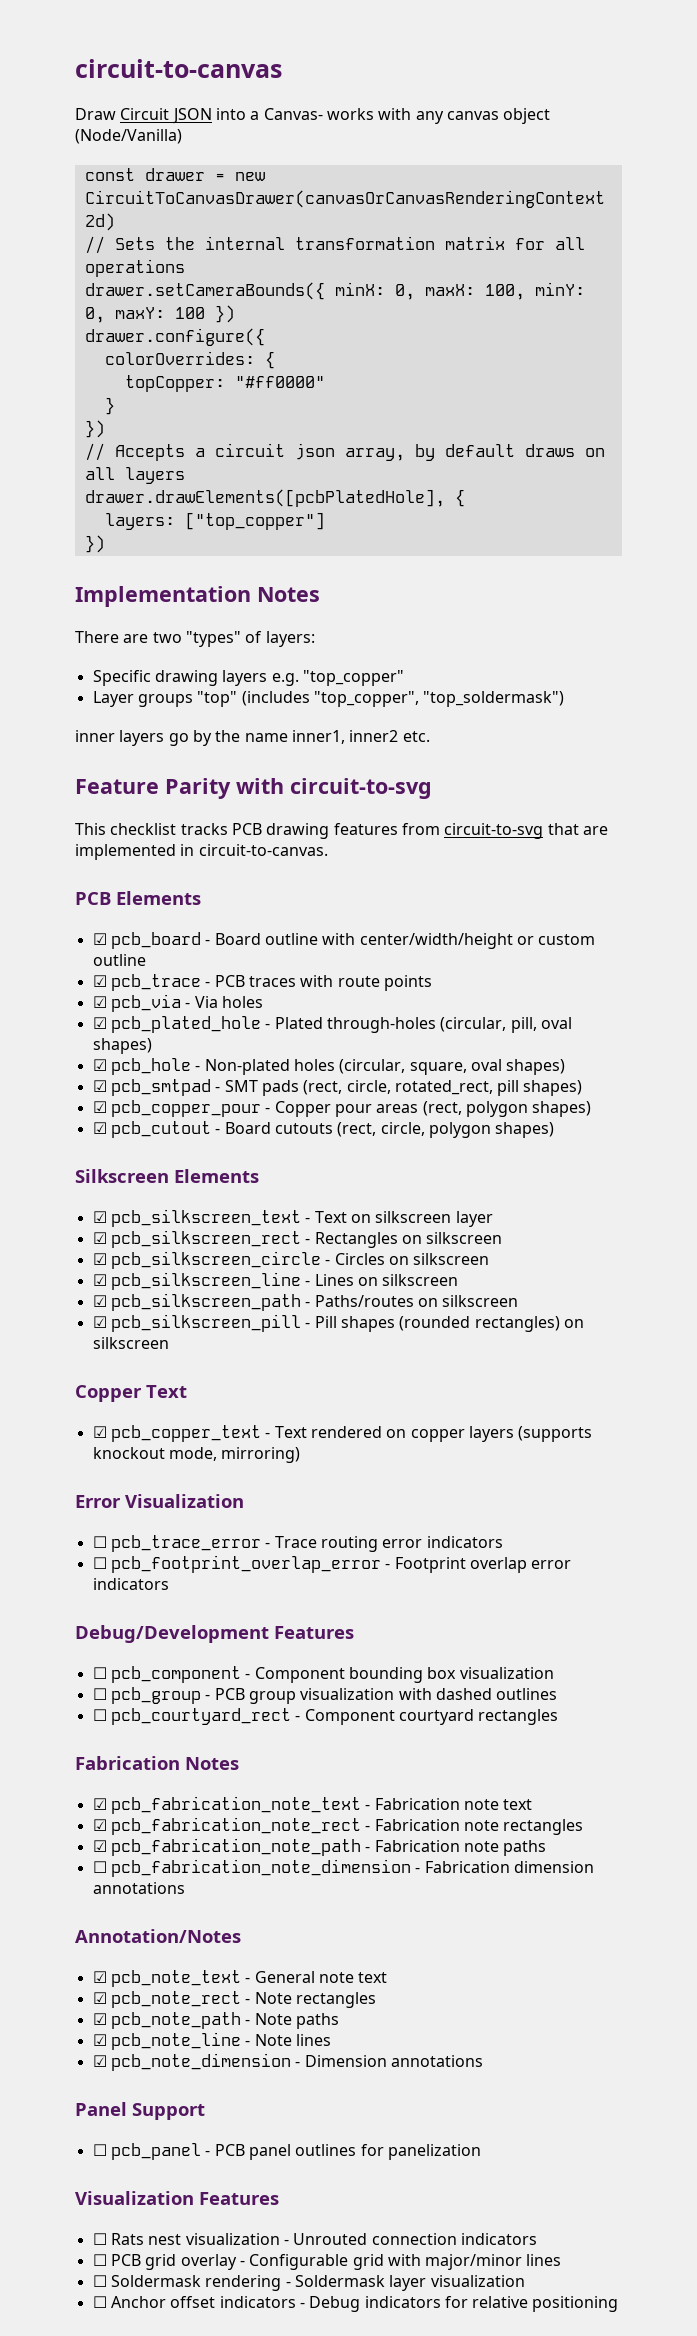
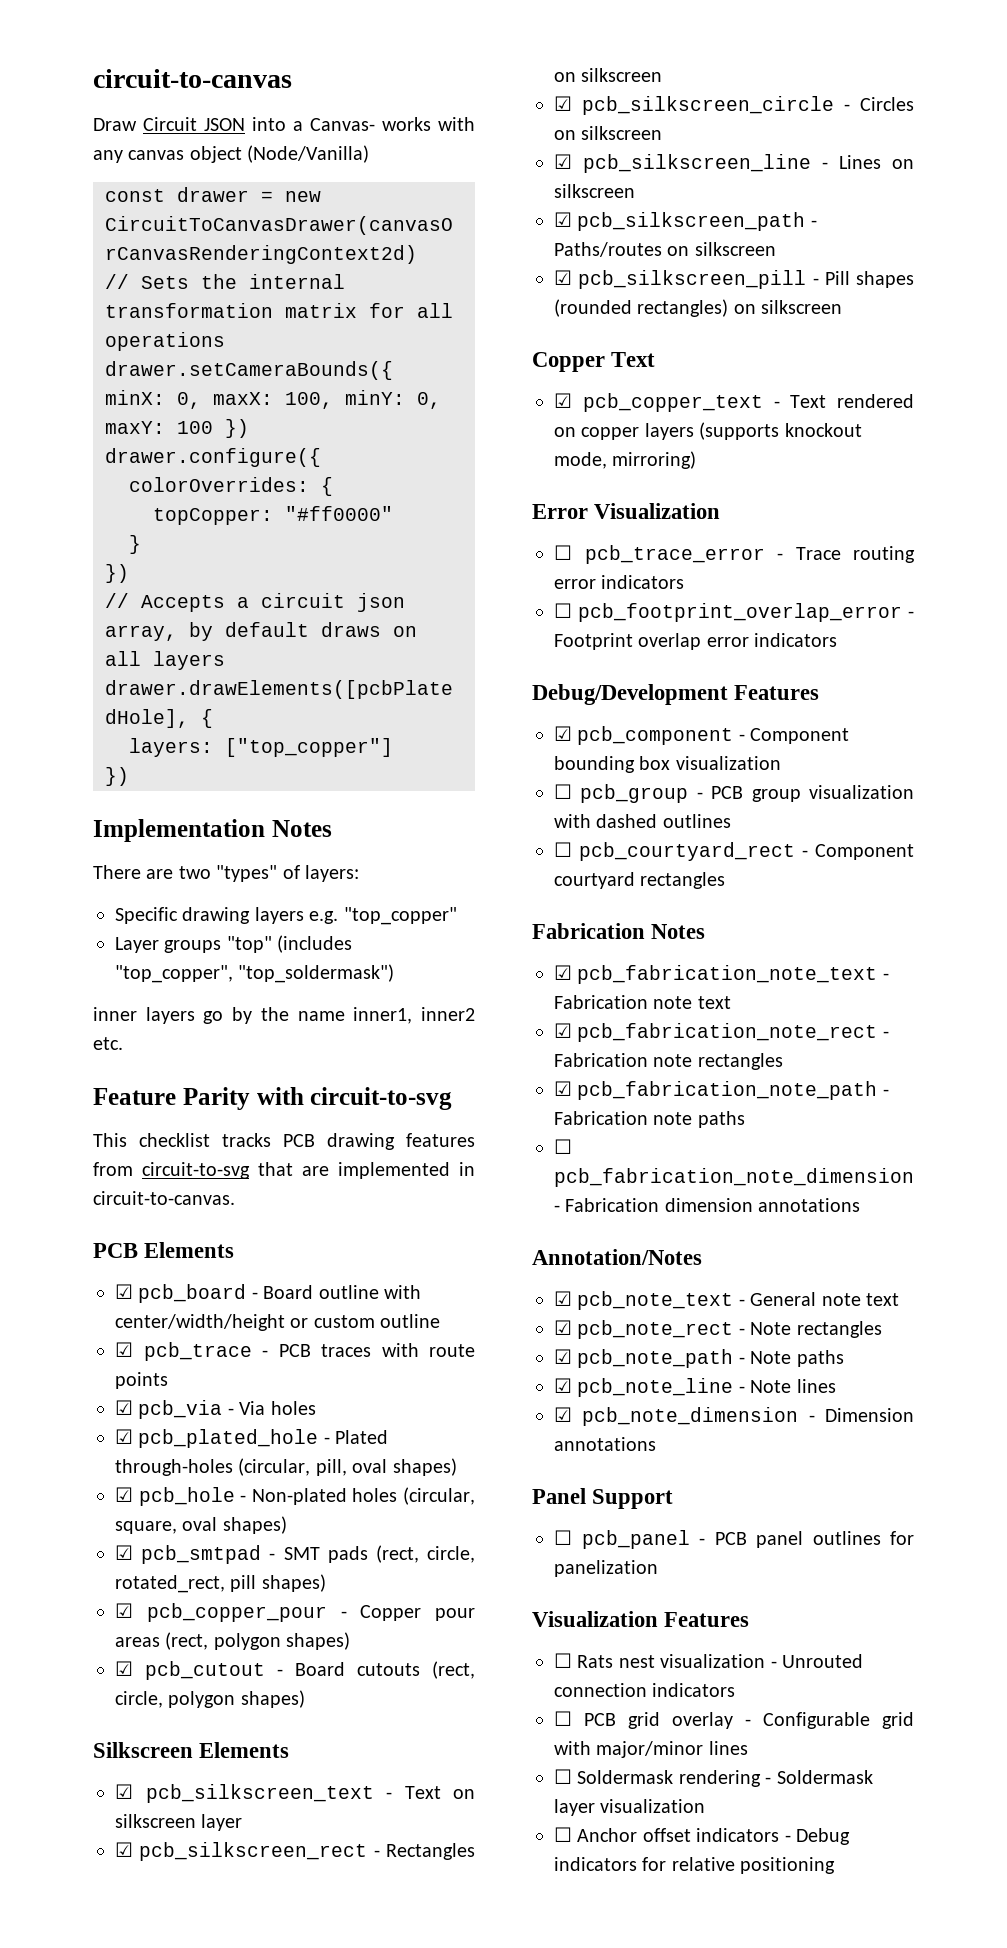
- ☐ pcb_component - Component bounding box visualization
+ ☑ pcb_component - Component bounding box visualization

